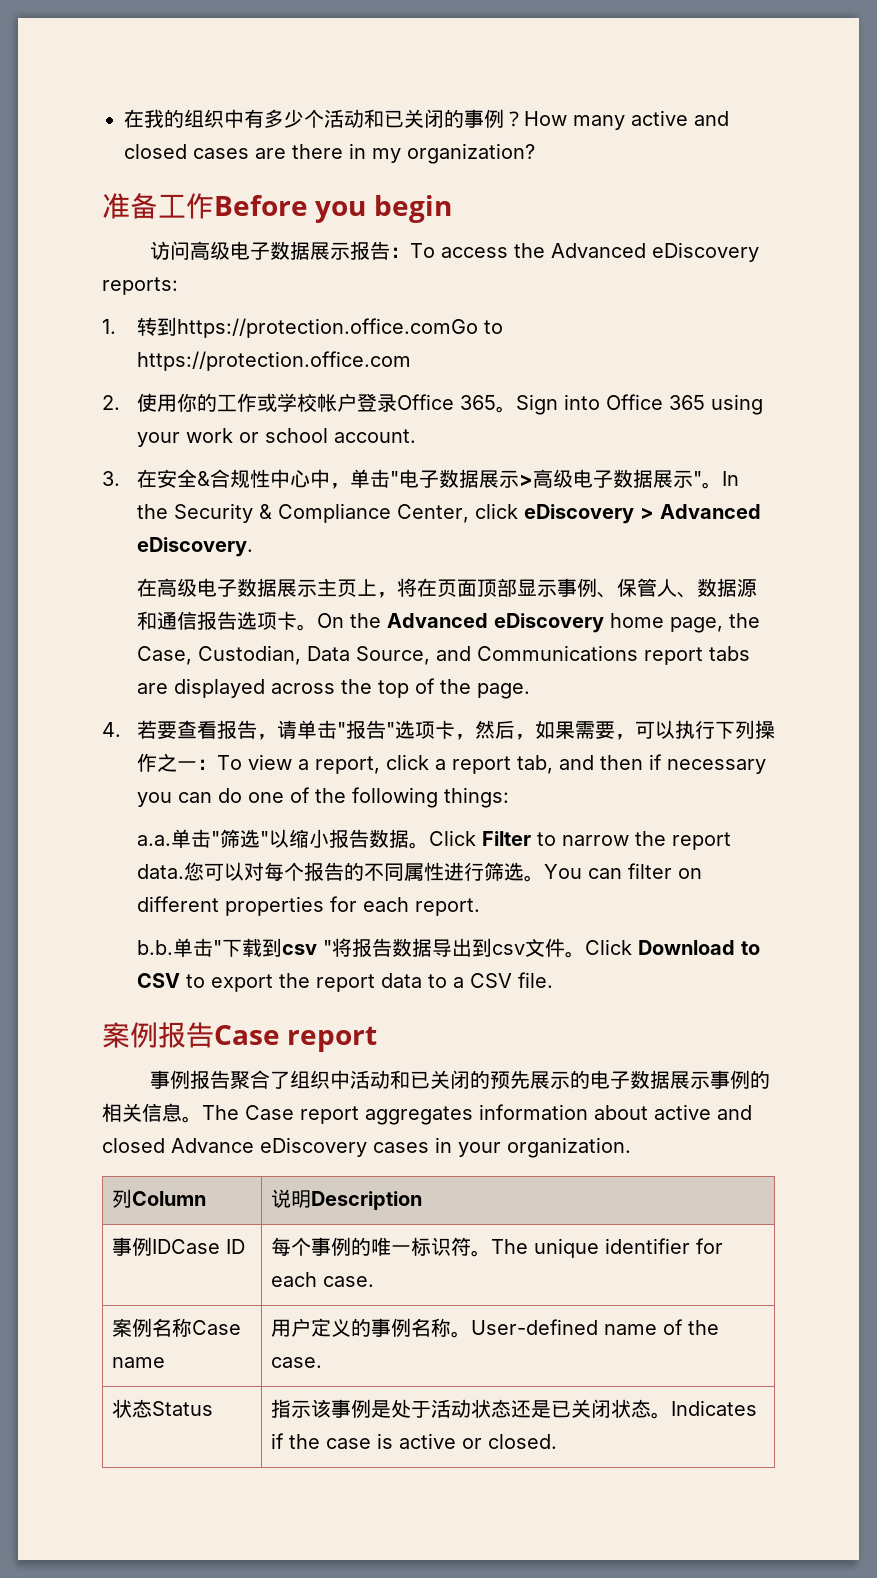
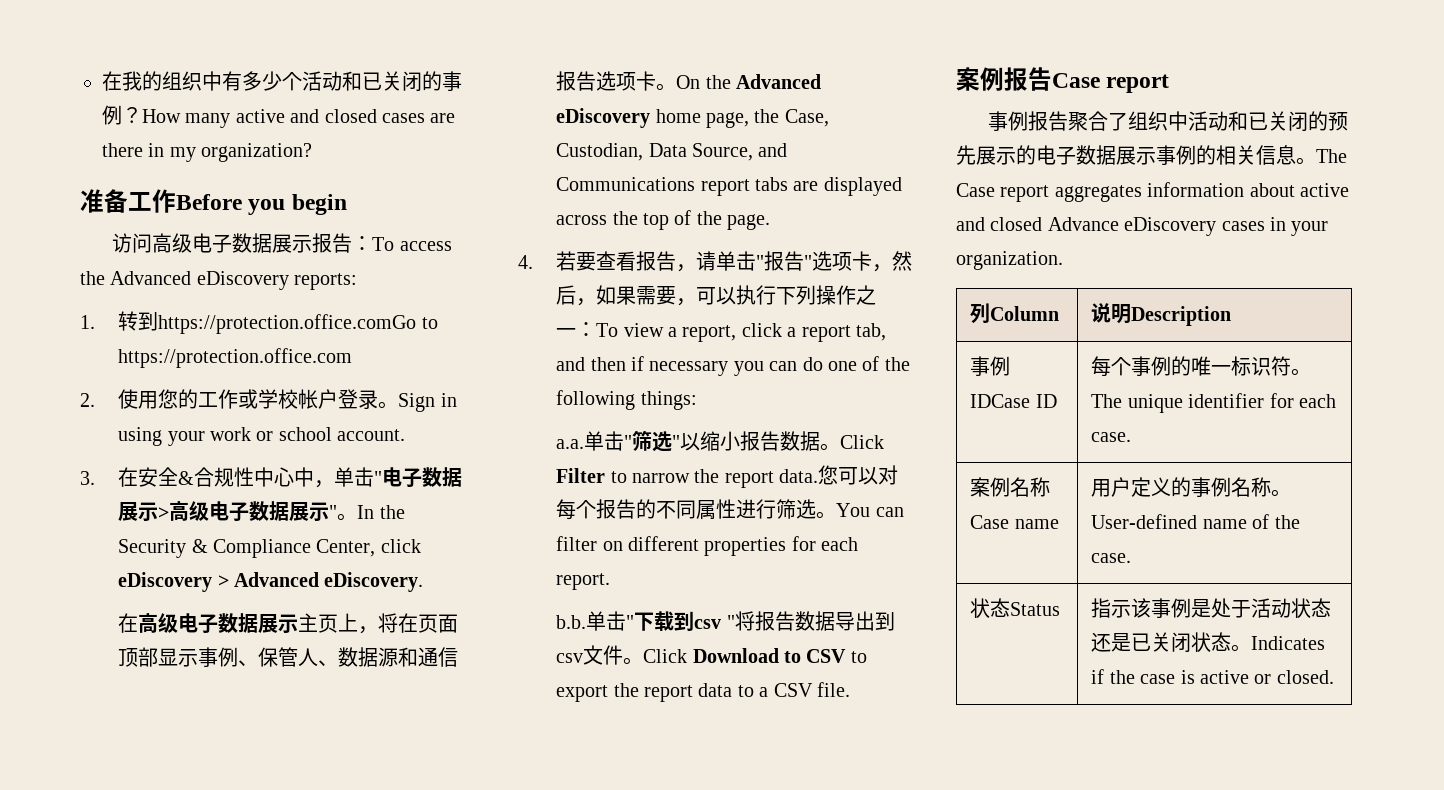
- 2.使用你的工作或学校帐户登录Office 365。Sign into Office 365 using your work or school account.
+ 2.使用您的工作或学校帐户登录。Sign in using your work or school account.

